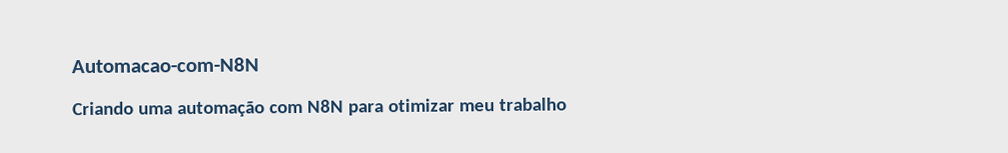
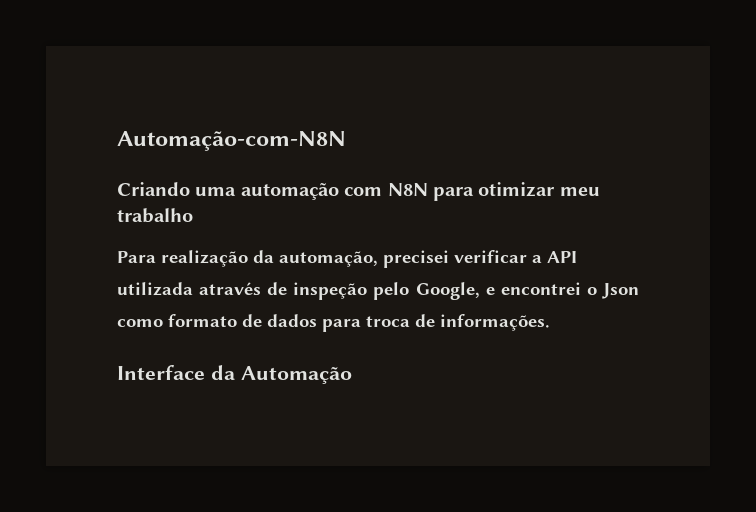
- Automacao-com-N8N
+ Automação-com-N8N
+ Para realização da automação, precisei verificar a API utilizada através de inspeção pelo Google, e encontrei o Json como formato de dados para troca de informações.
+ Interface da Automação

